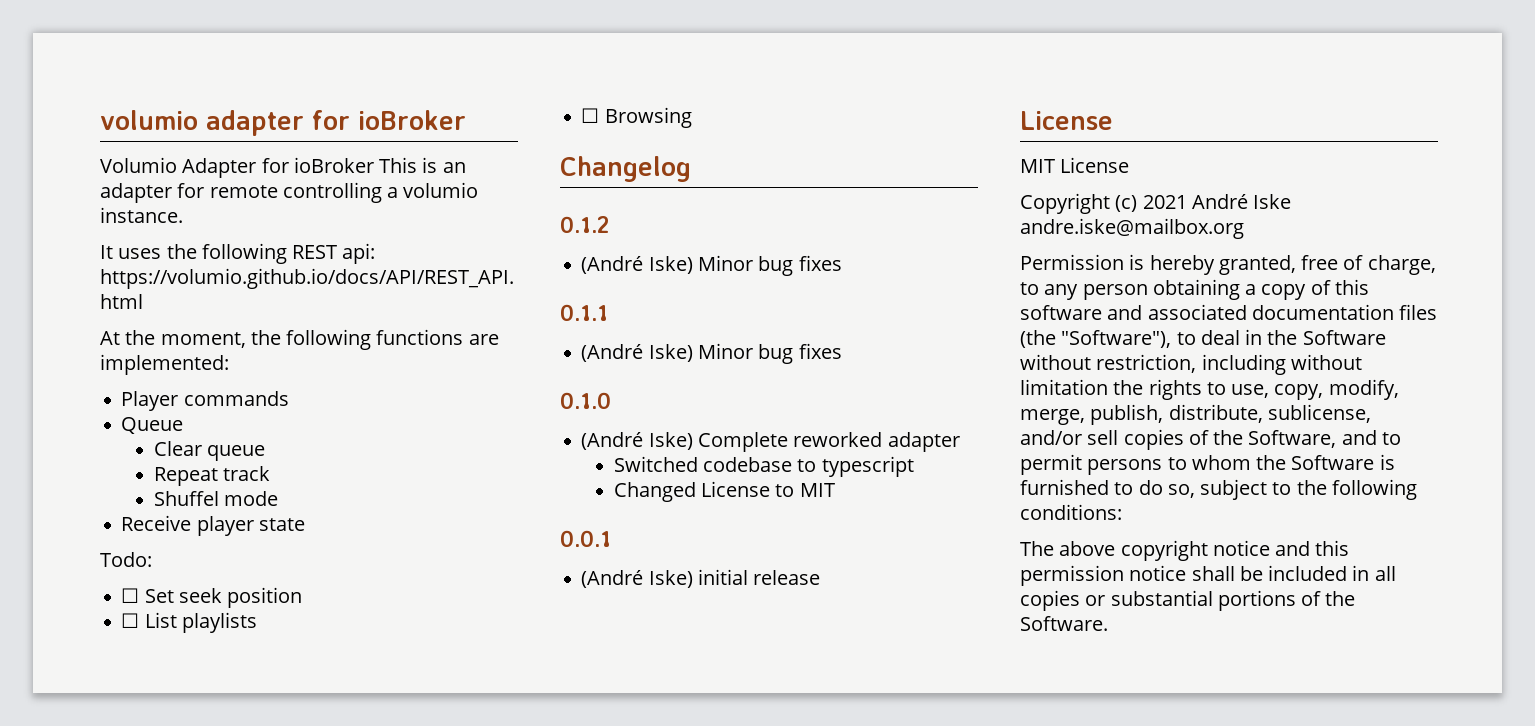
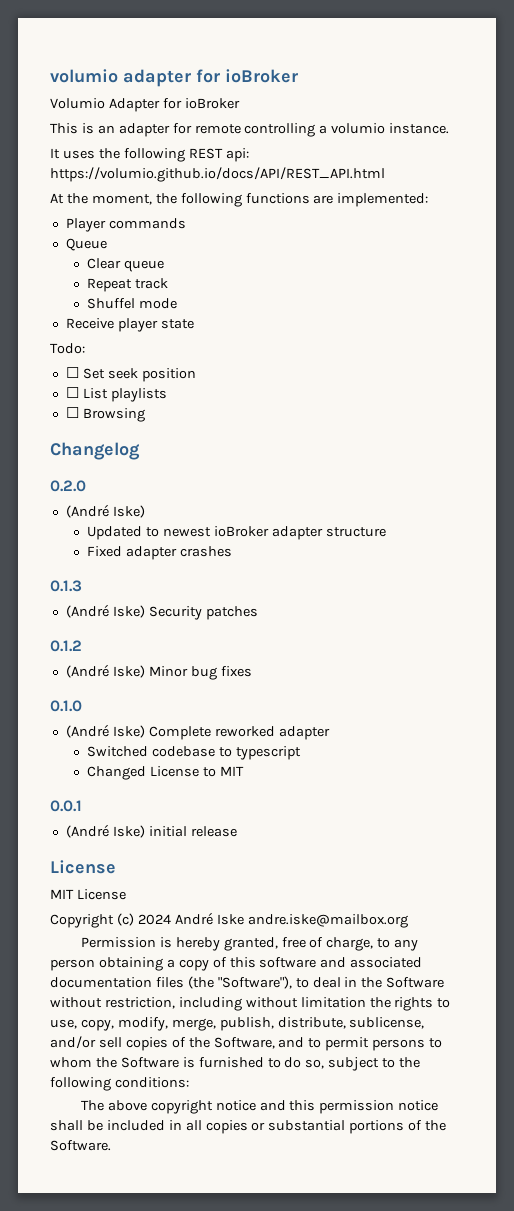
- Volumio Adapter for ioBroker This is an adapter for remote controlling a volumio instance.
+ Volumio Adapter for ioBroker
+ This is an adapter for remote controlling a volumio instance.
+ 0.2.0
+ (André Iske)
+ Updated to newest ioBroker adapter structure
+ Fixed adapter crashes
+ 0.1.3
+ (André Iske) Security patches
  0.1.2
- (André Iske) Minor bug fixes
- 0.1.1
- Copyright (c) 2021 André Iske andre.iske@mailbox.org
+ Copyright (c) 2024 André Iske andre.iske@mailbox.org

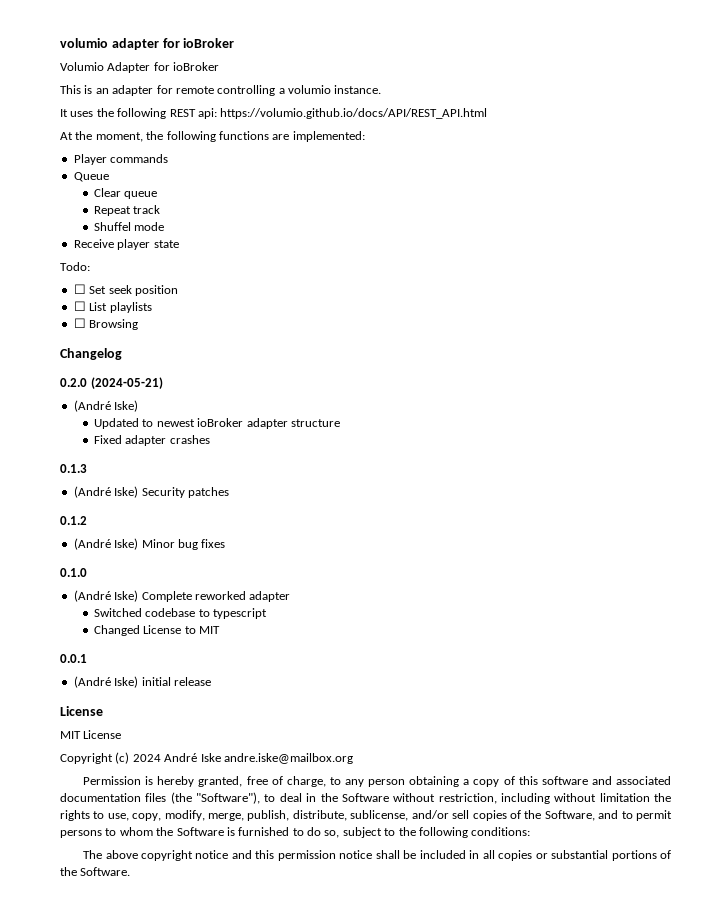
- 0.2.0
+ 0.2.0 (2024-05-21)

